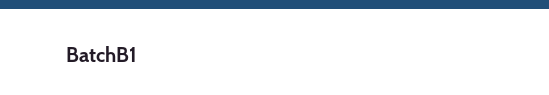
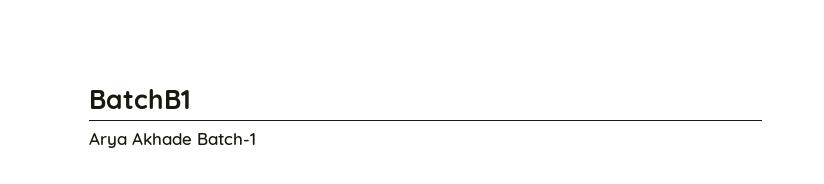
+ Arya Akhade Batch-1

